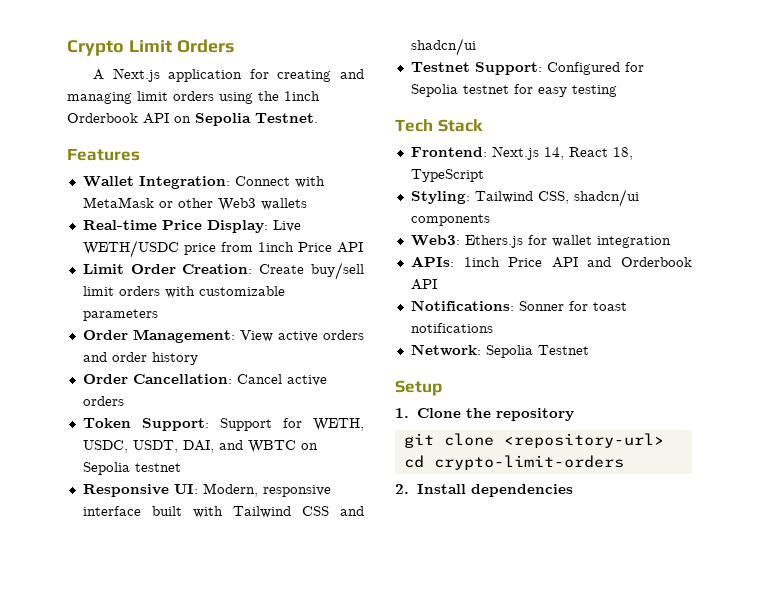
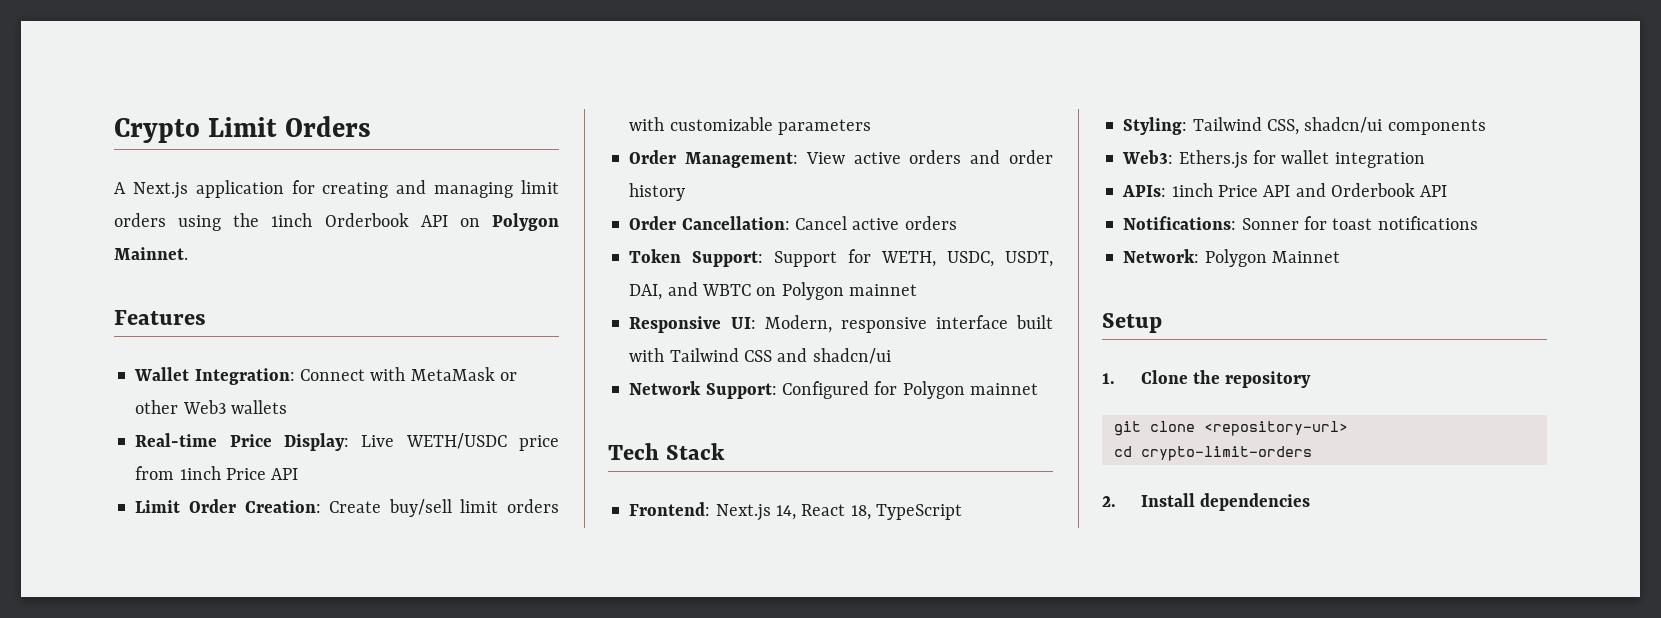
- A Next.js application for creating and managing limit orders using the 1inch Orderbook API on Sepolia Testnet.
+ A Next.js application for creating and managing limit orders using the 1inch Orderbook API on Polygon Mainnet.
- Token Support: Support for WETH, USDC, USDT, DAI, and WBTC on Sepolia testnet
+ Token Support: Support for WETH, USDC, USDT, DAI, and WBTC on Polygon mainnet
- Testnet Support: Configured for Sepolia testnet for easy testing
+ Network Support: Configured for Polygon mainnet
- Network: Sepolia Testnet
+ Network: Polygon Mainnet

